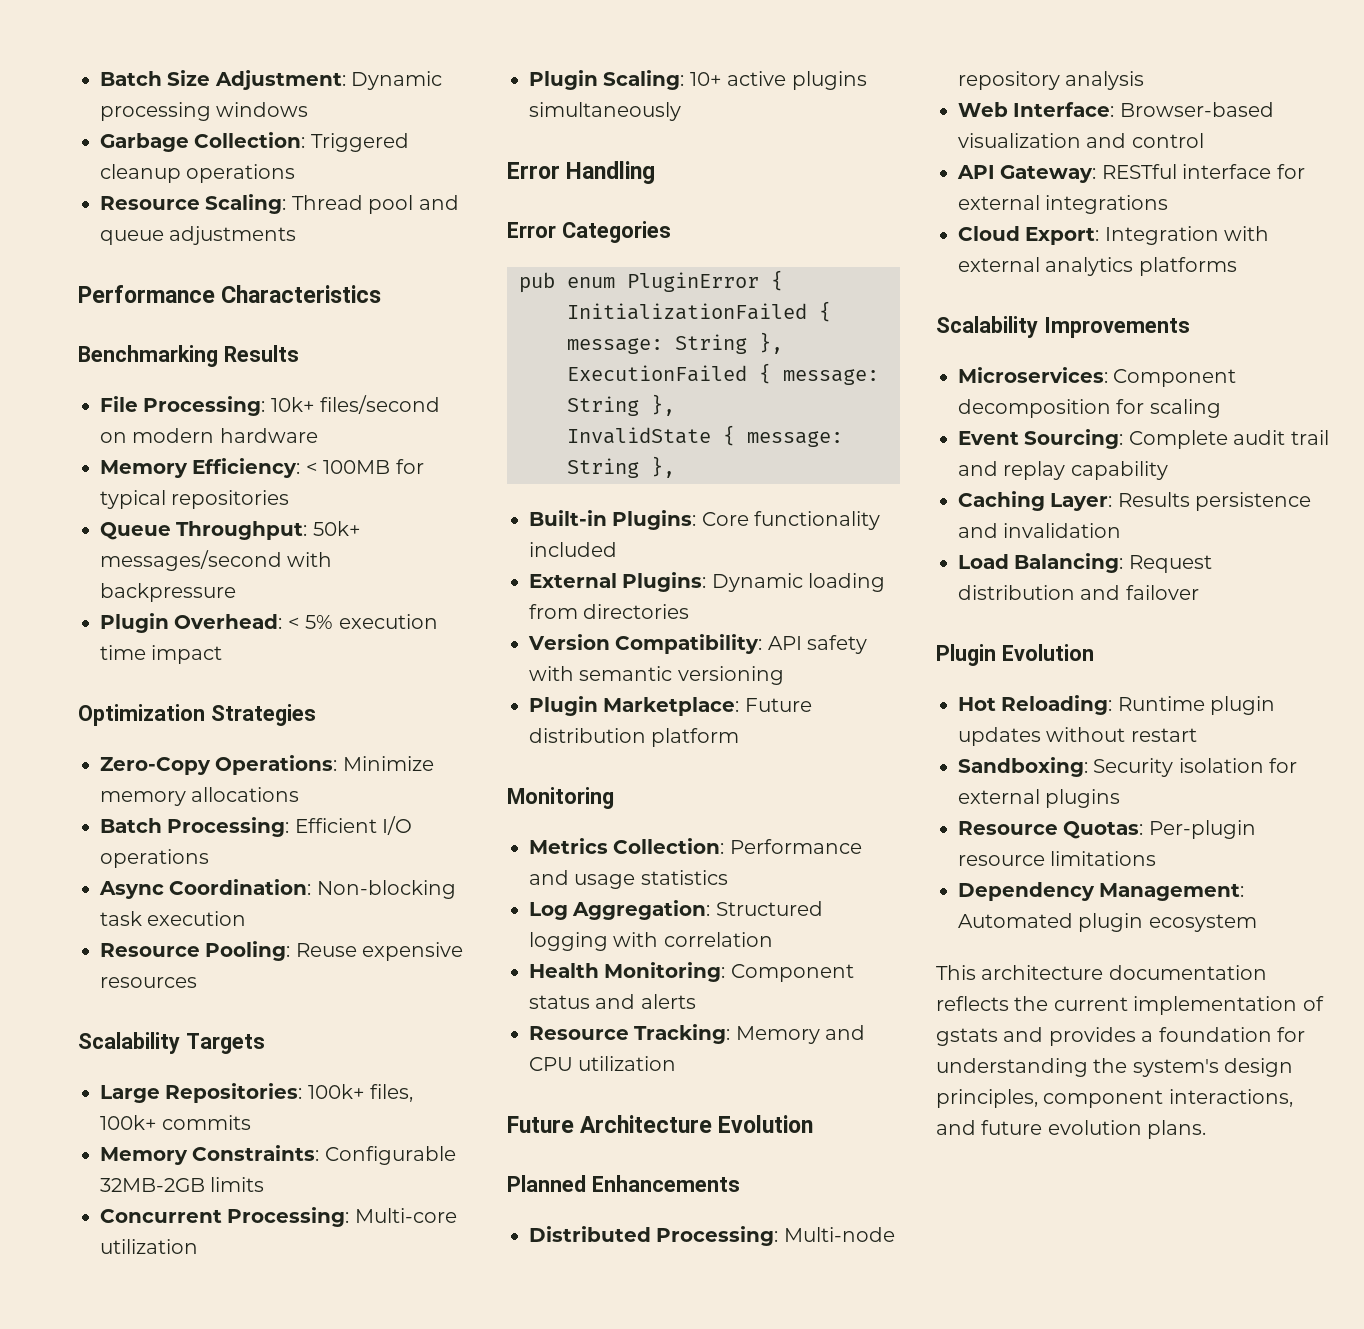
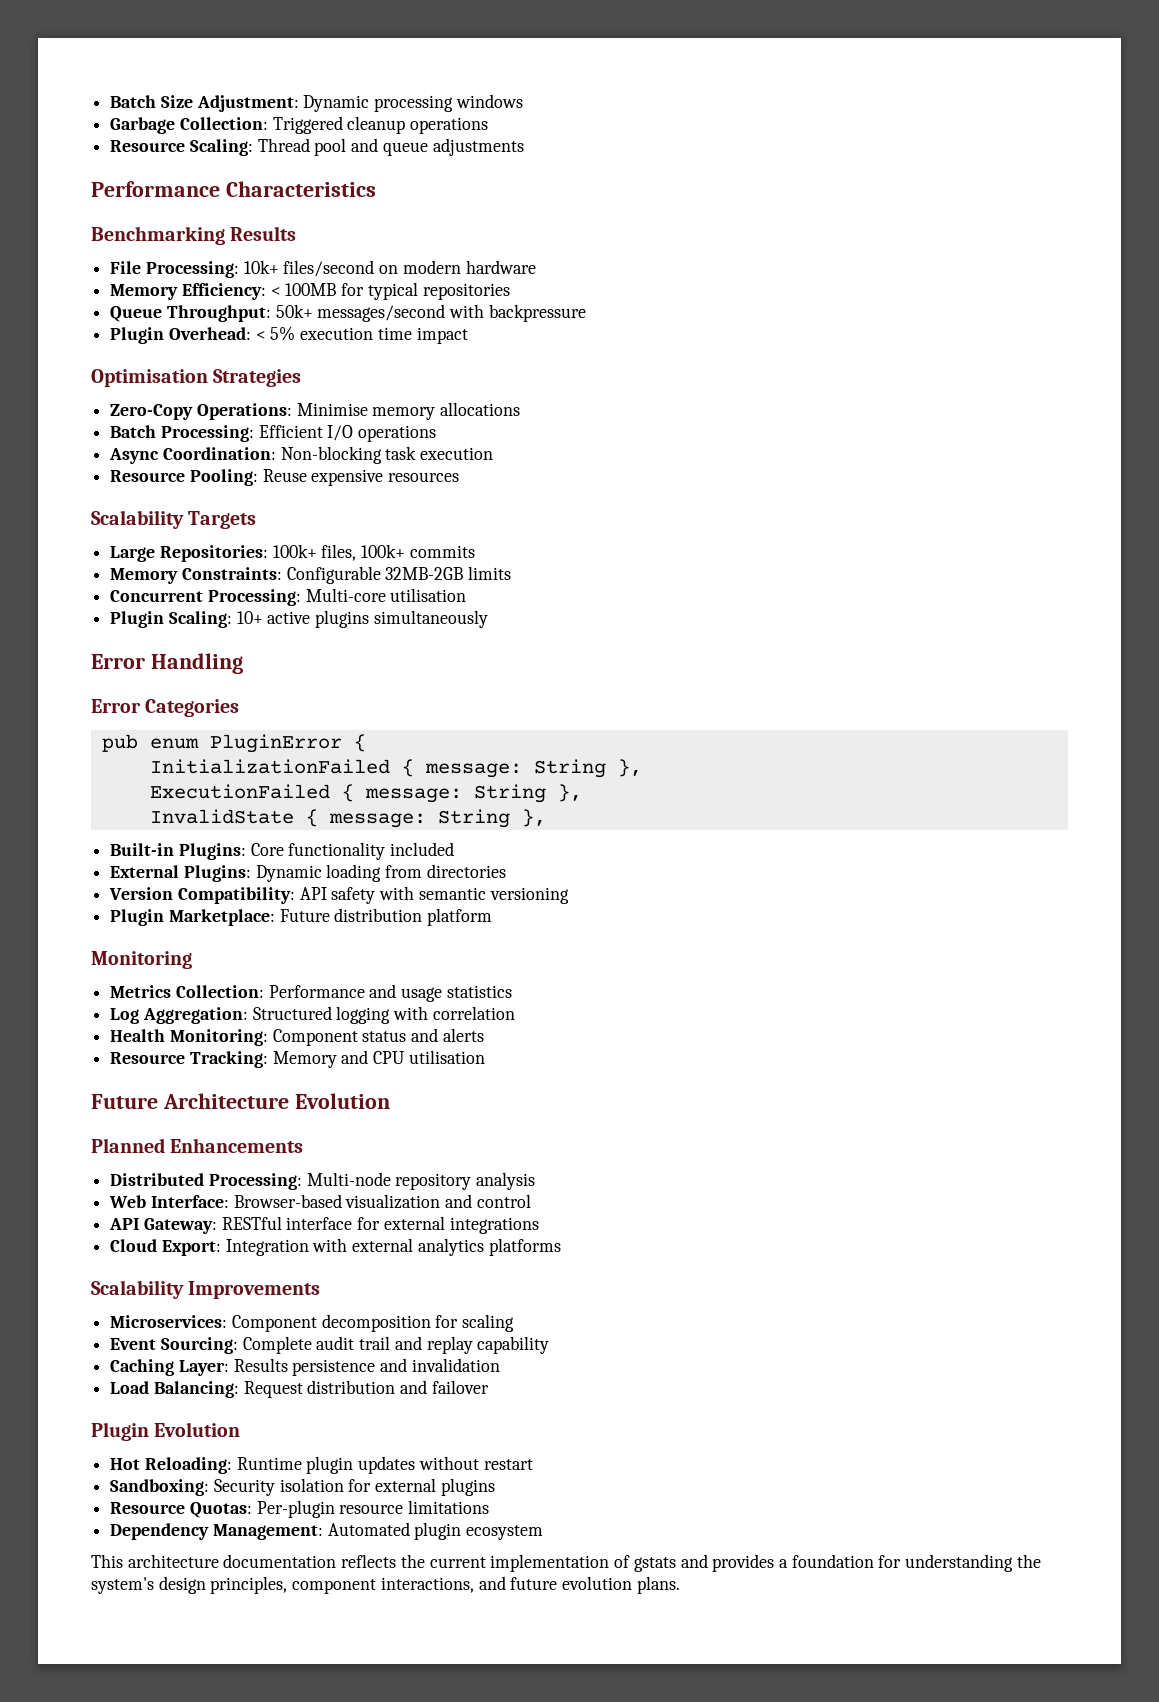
- Optimization Strategies
+ Optimisation Strategies
- Zero-Copy Operations: Minimize memory allocations
+ Zero-Copy Operations: Minimise memory allocations
- Concurrent Processing: Multi-core utilization
+ Concurrent Processing: Multi-core utilisation
- Resource Tracking: Memory and CPU utilization
+ Resource Tracking: Memory and CPU utilisation

